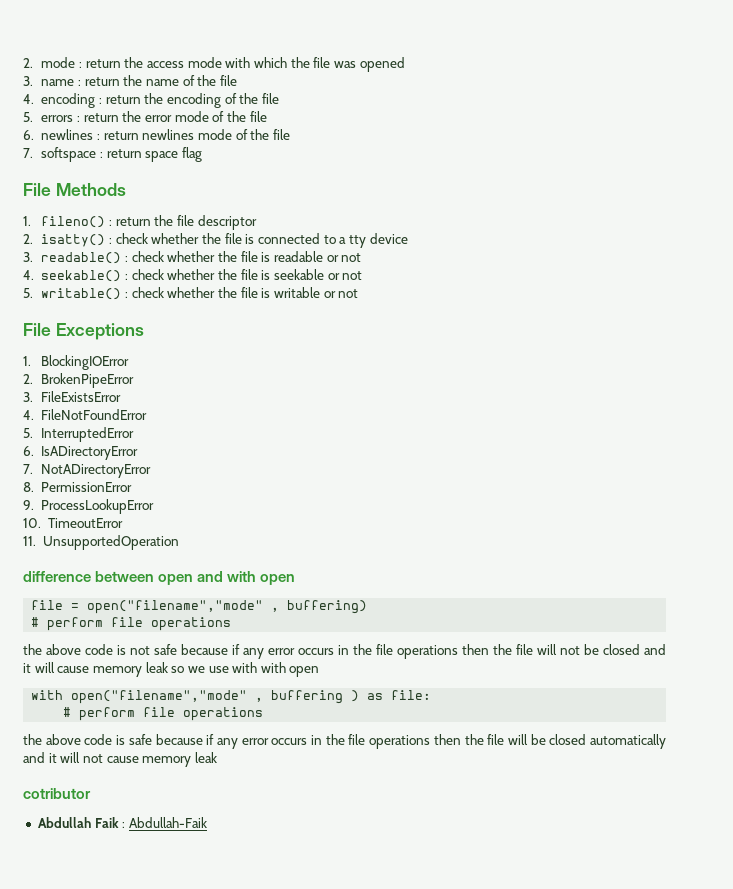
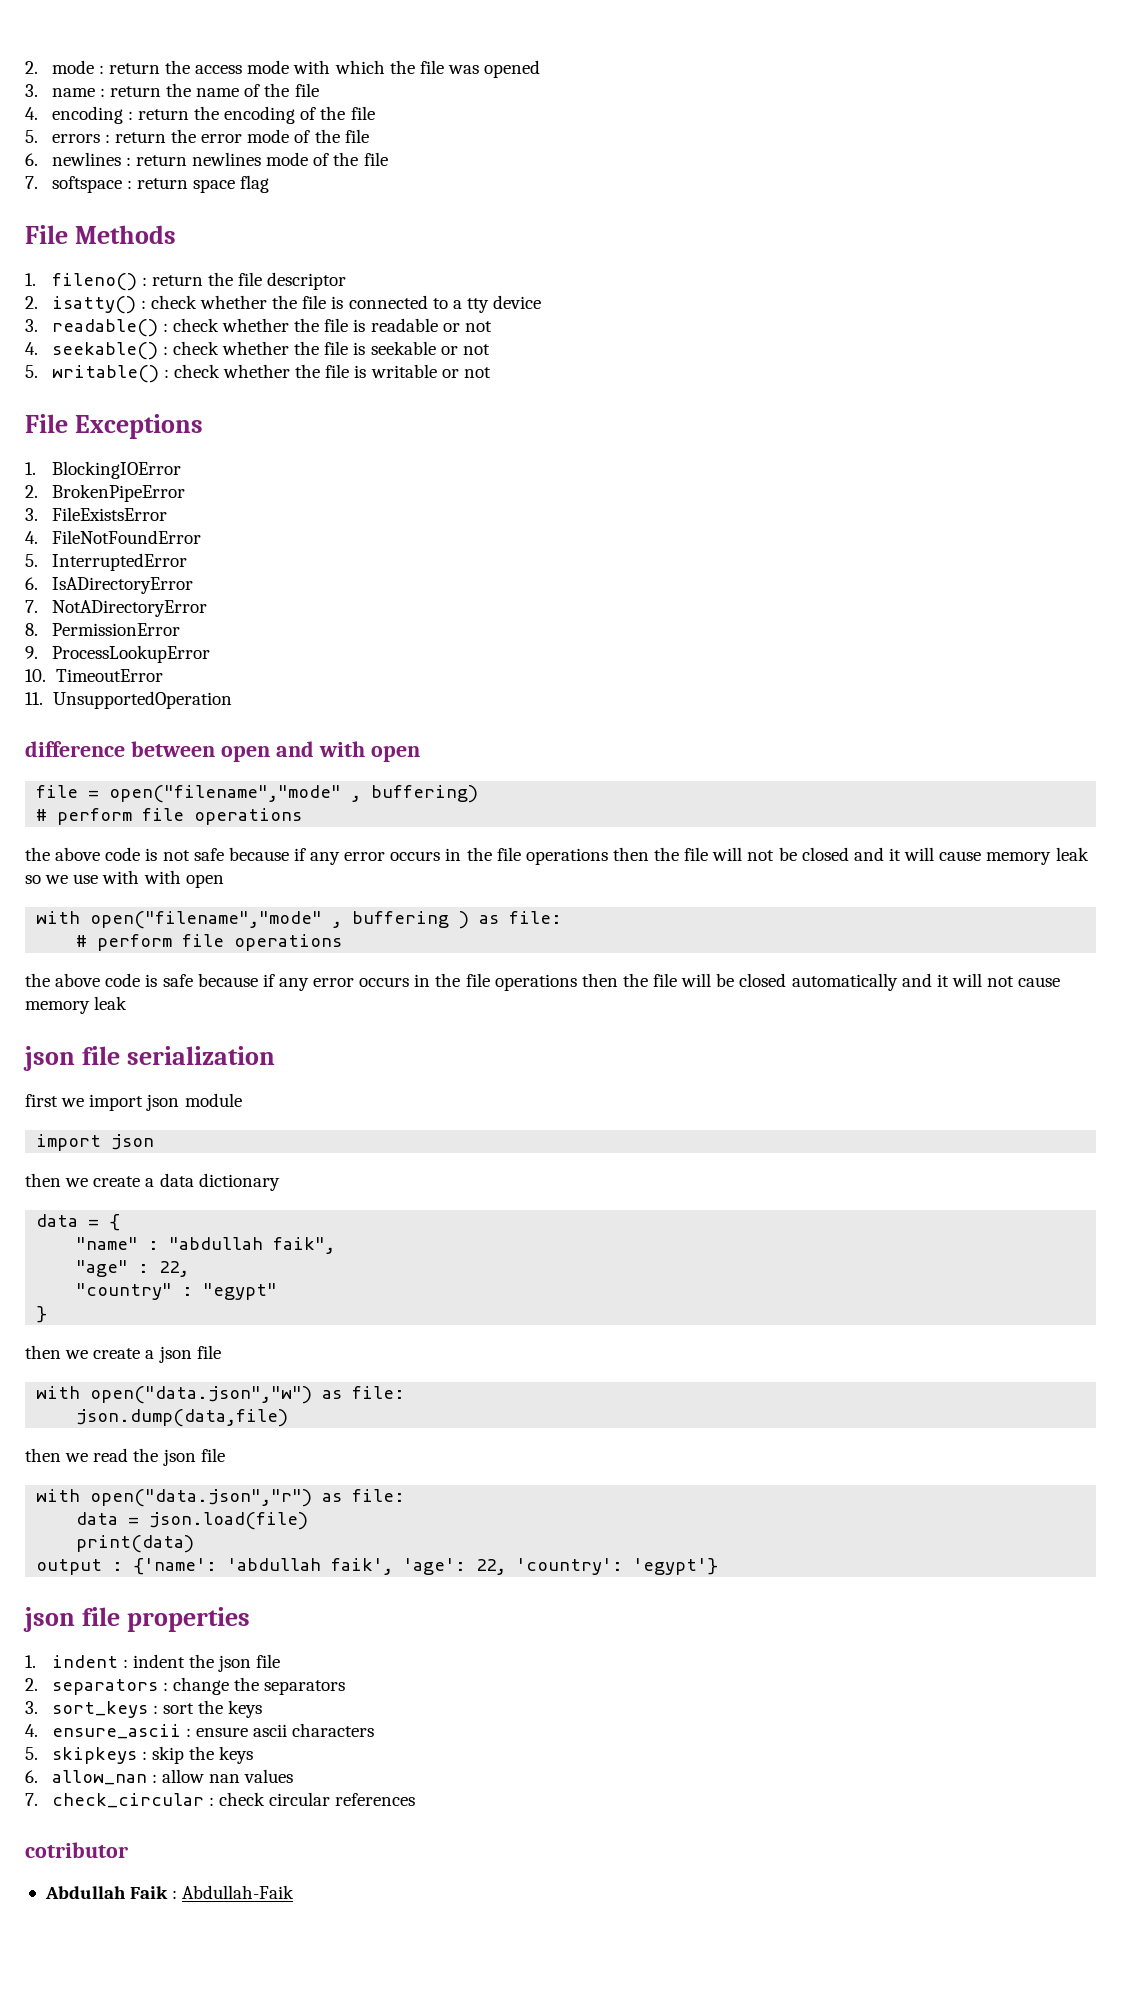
+ json file serialization
+ first we import json module
+ import json
+ then we create a data dictionary
+ data = {
+ "name" : "abdullah faik",
+ "age" : 22,
+ "country" : "egypt"
+ }
+ then we create a json file
+ with open("data.json","w") as file:
+ json.dump(data,file)
+ then we read the json file
+ with open("data.json","r") as file:
+ data = json.load(file)
+ print(data)
+ output : {'name': 'abdullah faik', 'age': 22, 'country': 'egypt'}
+ json file properties
+ 1. indent : indent the json file
+ 2. separators : change the separators
+ 3. sort_keys : sort the keys
+ 4. ensure_ascii : ensure ascii characters
+ 5. skipkeys : skip the keys
+ 6. allow_nan : allow nan values
+ 7. check_circular : check circular references

